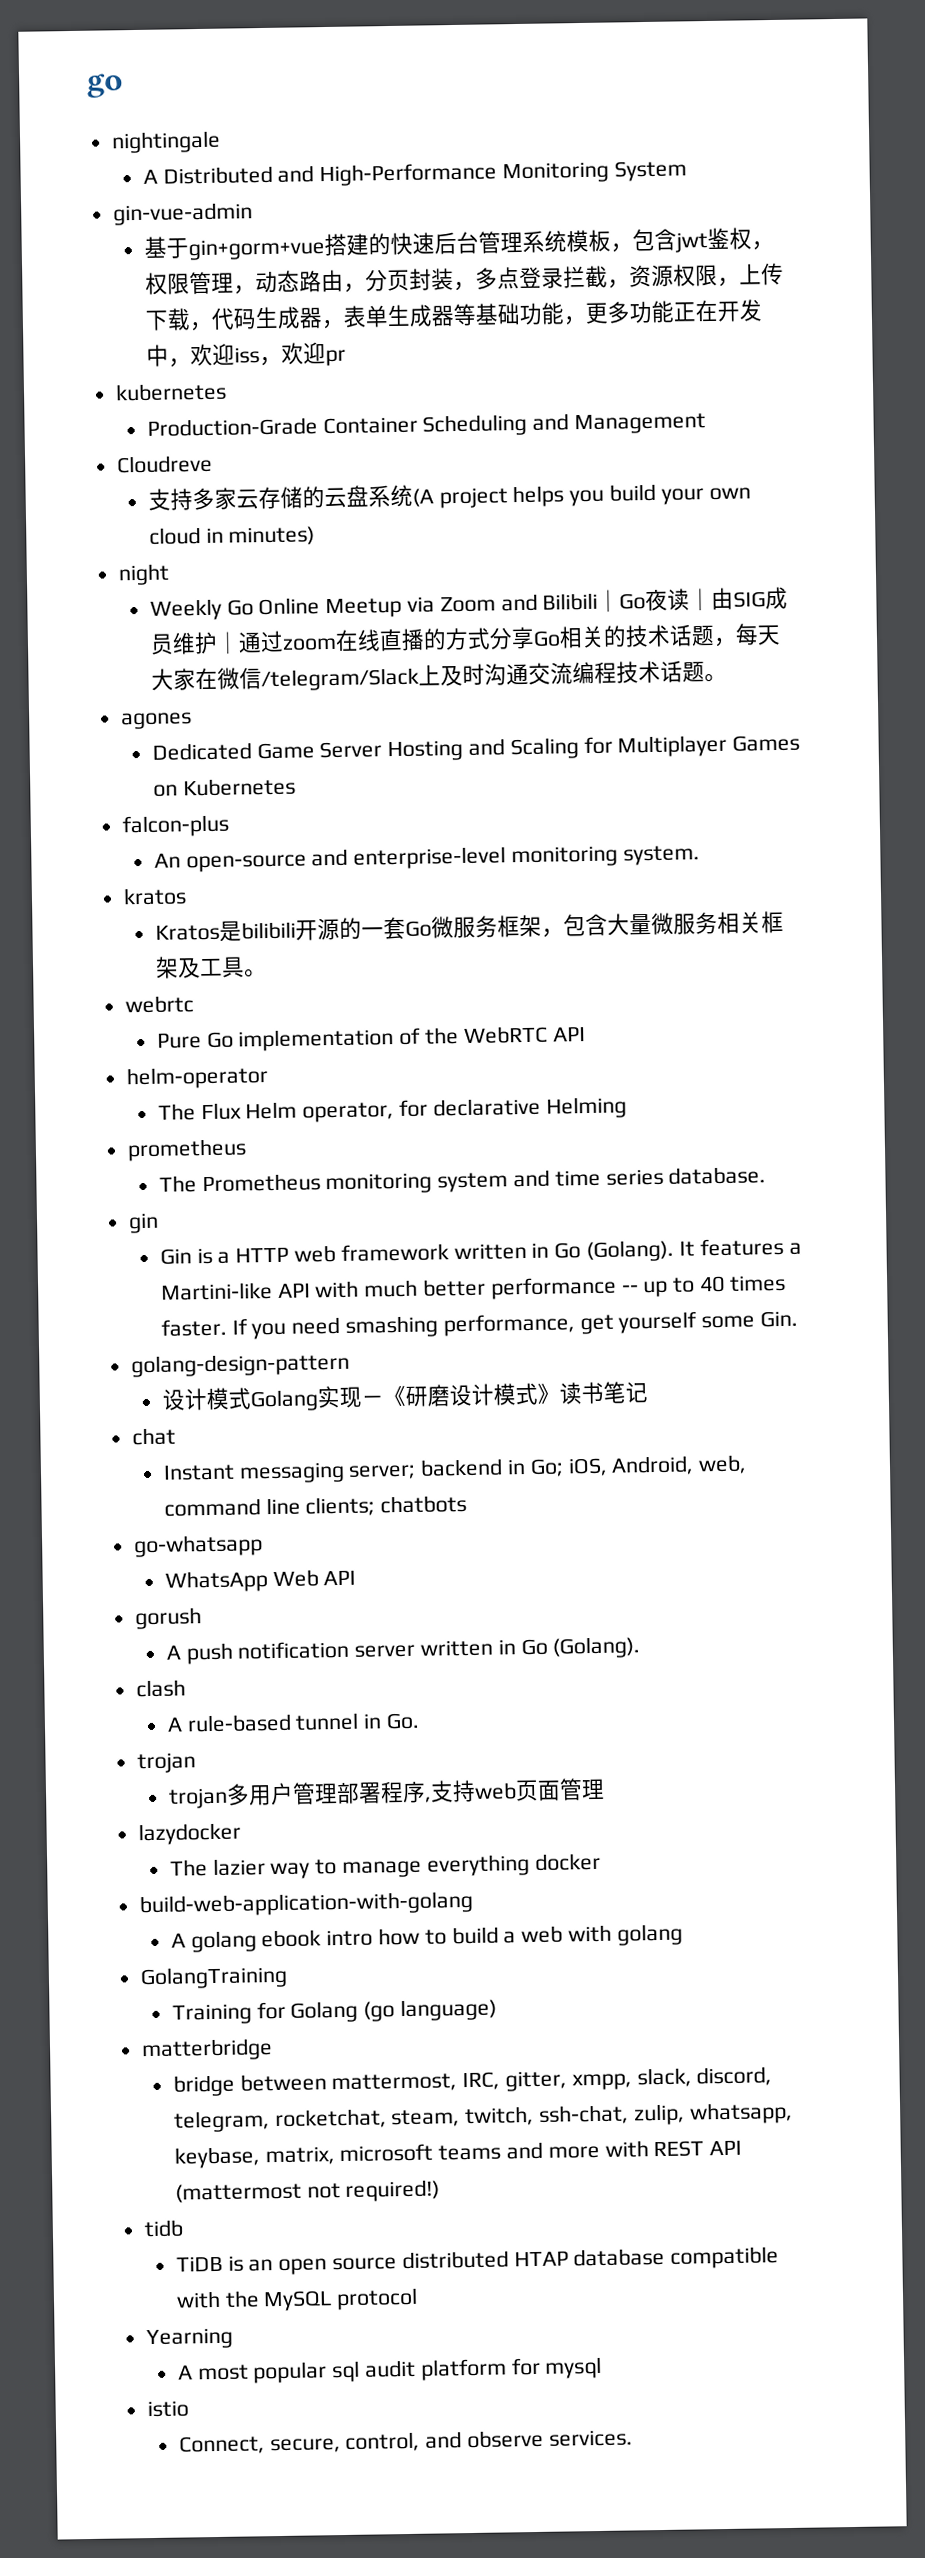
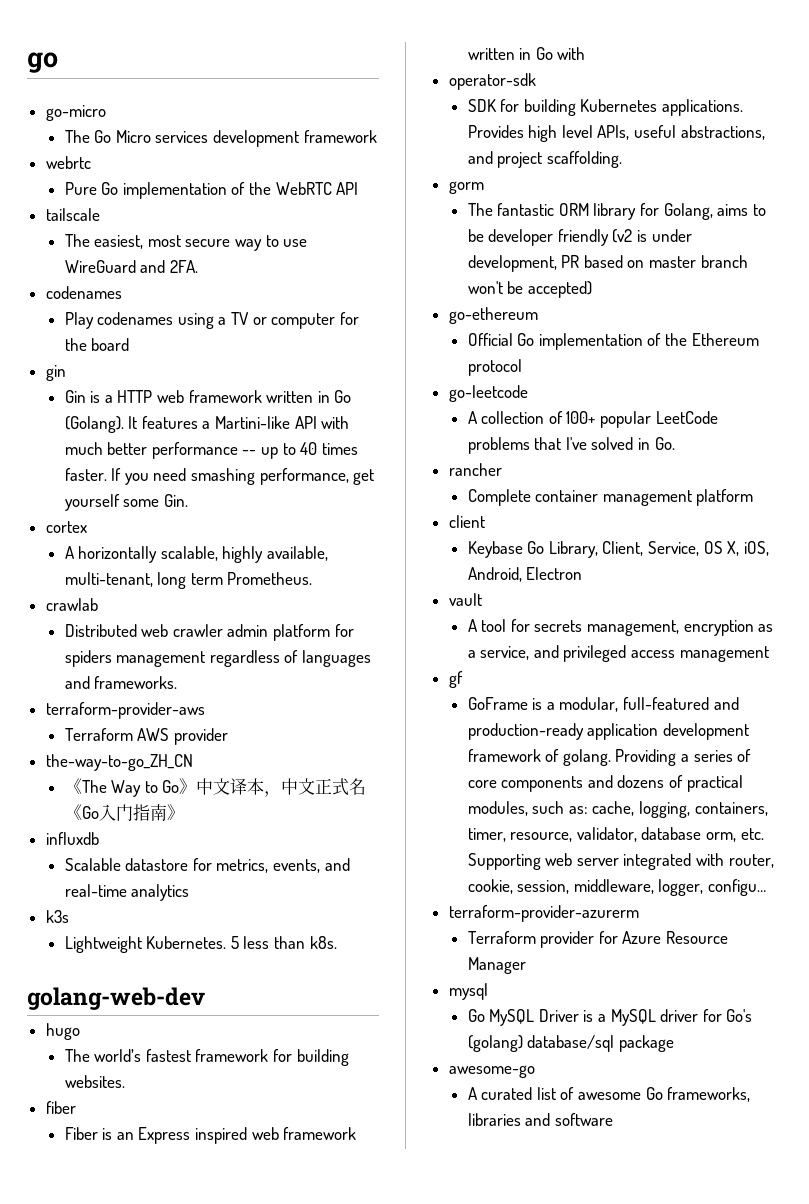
- nightingale
- A Distributed and High-Performance Monitoring System
- gin-vue-admin
- 基于gin+gorm+vue搭建的快速后台管理系统模板，包含jwt鉴权，权限管理，动态路由，分页封装，多点登录拦截，资源权限，上传下载，代码生成器，表单生成器等基础功能，更多功能正在开发中，欢迎iss，欢迎pr
- kubernetes
- Production-Grade Container Scheduling and Management
- Cloudreve
- 支持多家云存储的云盘系统(A project helps you build your own cloud in minutes)
- night
- Weekly Go Online Meetup via Zoom and Bilibili｜Go夜读｜由SIG成员维护｜通过zoom在线直播的方式分享Go相关的技术话题，每天大家在微信/telegram/Slack上及时沟通交流编程技术话题。
- agones
- Dedicated Game Server Hosting and Scaling for Multiplayer Games on Kubernetes
- falcon-plus
- An open-source and enterprise-level monitoring system.
- kratos
- Kratos是bilibili开源的一套Go微服务框架，包含大量微服务相关框架及工具。
+ go-micro
+ The Go Micro services development framework
- helm-operator
- The Flux Helm operator, for declarative Helming
- prometheus
- The Prometheus monitoring system and time series database.
+ tailscale
+ The easiest, most secure way to use WireGuard and 2FA.
+ codenames
+ Play codenames using a TV or computer for the board
- golang-design-pattern
- 设计模式Golang实现－《研磨设计模式》读书笔记
- chat
- Instant messaging server; backend in Go; iOS, Android, web, command line clients; chatbots
- go-whatsapp
- WhatsApp Web API
- gorush
- A push notification server written in Go (Golang).
- clash
- A rule-based tunnel in Go.
- trojan
- trojan多用户管理部署程序,支持web页面管理
- lazydocker
- The lazier way to manage everything docker
- build-web-application-with-golang
- A golang ebook intro how to build a web with golang
- GolangTraining
- Training for Golang (go language)
- matterbridge
- bridge between mattermost, IRC, gitter, xmpp, slack, discord, telegram, rocketchat, steam, twitch, ssh-chat, zulip, whatsapp, keybase, matrix, microsoft teams and more with REST API (mattermost not required!)
- tidb
- TiDB is an open source distributed HTAP database compatible with the MySQL protocol
- Yearning
- A most popular sql audit platform for mysql
- istio
- Connect, secure, control, and observe services.
+ cortex
+ A horizontally scalable, highly available, multi-tenant, long term Prometheus.
+ crawlab
+ Distributed web crawler admin platform for spiders management regardless of languages and frameworks.
+ terraform-provider-aws
+ Terraform AWS provider
+ the-way-to-go_ZH_CN
+ 《The Way to Go》中文译本，中文正式名《Go入门指南》
+ influxdb
+ Scalable datastore for metrics, events, and real-time analytics
+ k3s
+ Lightweight Kubernetes. 5 less than k8s.
+ golang-web-dev
+ hugo
+ The world’s fastest framework for building websites.
+ fiber
+ Fiber is an Express inspired web framework written in Go with
+ operator-sdk
+ SDK for building Kubernetes applications. Provides high level APIs, useful abstractions, and project scaffolding.
+ gorm
+ The fantastic ORM library for Golang, aims to be developer friendly (v2 is under development, PR based on master branch won't be accepted)
+ go-ethereum
+ Official Go implementation of the Ethereum protocol
+ go-leetcode
+ A collection of 100+ popular LeetCode problems that I've solved in Go.
+ rancher
+ Complete container management platform
+ client
+ Keybase Go Library, Client, Service, OS X, iOS, Android, Electron
+ vault
+ A tool for secrets management, encryption as a service, and privileged access management
+ gf
+ GoFrame is a modular, full-featured and production-ready application development framework of golang. Providing a series of core components and dozens of practical modules, such as: cache, logging, containers, timer, resource, validator, database orm, etc. Supporting web server integrated with router, cookie, session, middleware, logger, configu…
+ terraform-provider-azurerm
+ Terraform provider for Azure Resource Manager
+ mysql
+ Go MySQL Driver is a MySQL driver for Go's (golang) database/sql package
+ awesome-go
+ A curated list of awesome Go frameworks, libraries and software

